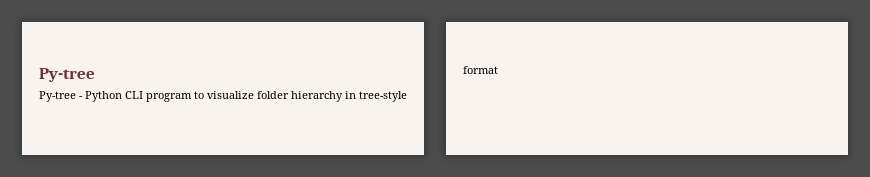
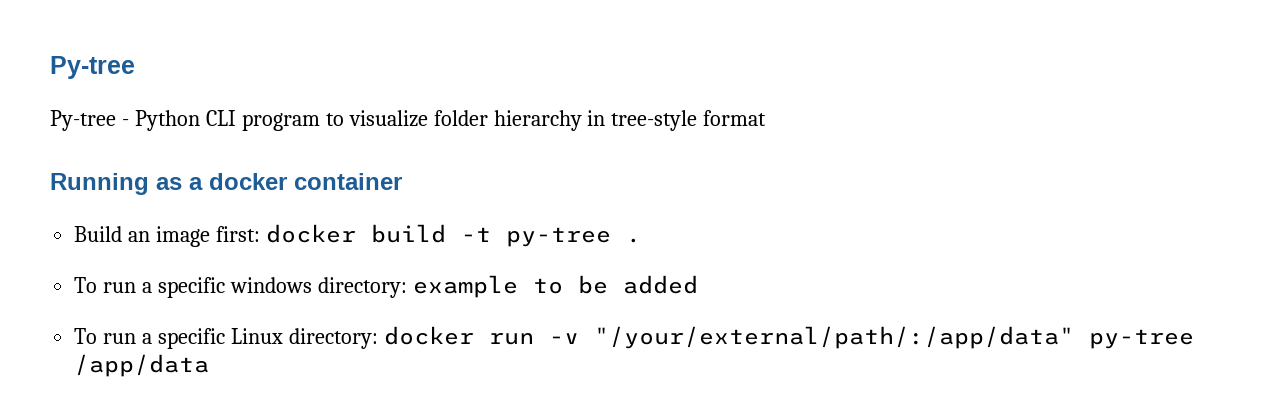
+ Running as a docker container
+ Build an image first: docker build -t py-tree .
+ To run a specific windows directory: example to be added
+ To run a specific Linux directory: docker run -v "/your/external/path/:/app/data" py-tree /app/data

